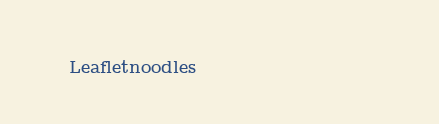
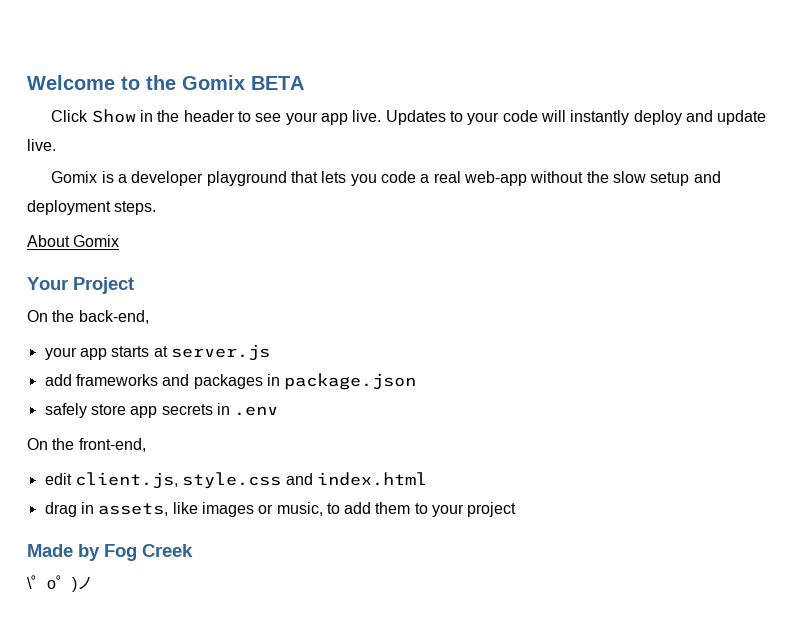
- Leafletnoodles
+ Welcome to the Gomix BETA
+ Click Show in the header to see your app live. Updates to your code will instantly deploy and update live.
+ Gomix is a developer playground that lets you code a real web-app without the slow setup and deployment steps.
+ About Gomix
+ Your Project
+ On the back-end,
+ your app starts at server.js
+ add frameworks and packages in package.json
+ safely store app secrets in .env
+ On the front-end,
+ edit client.js, style.css and index.html
+ drag in assets, like images or music, to add them to your project
+ Made by Fog Creek
+ \゜o゜)ノ

